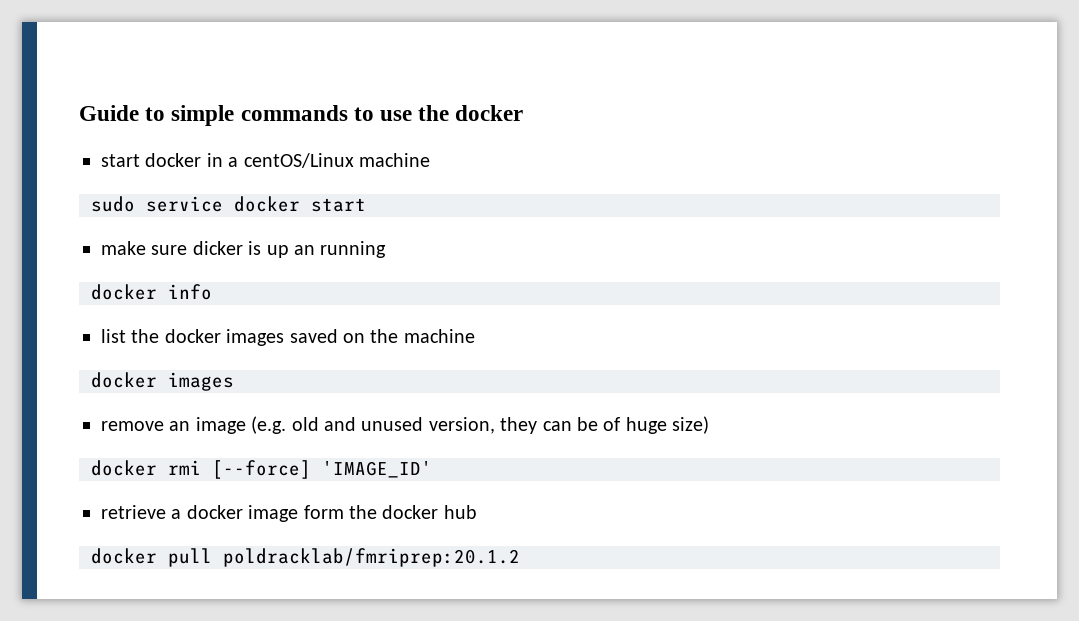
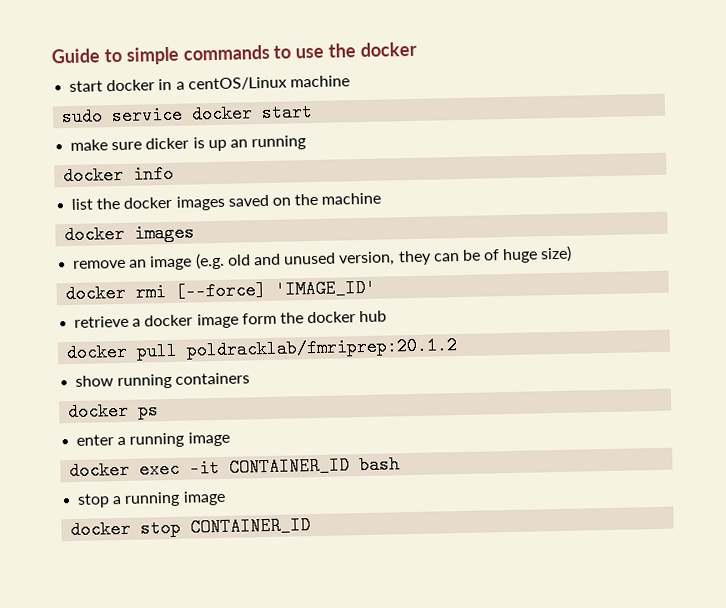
+ show running containers
+ docker ps
+ enter a running image
+ docker exec -it CONTAINER_ID bash
+ stop a running image
+ docker stop CONTAINER_ID

